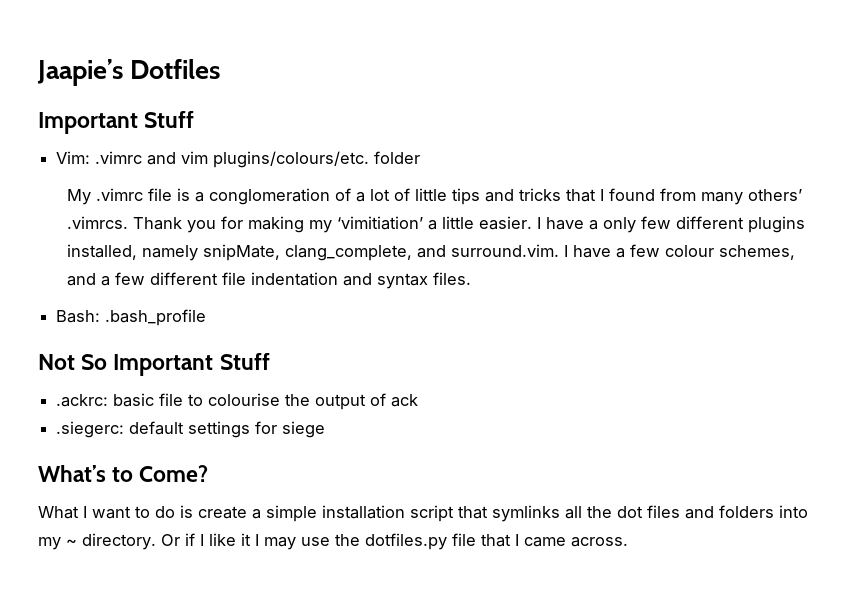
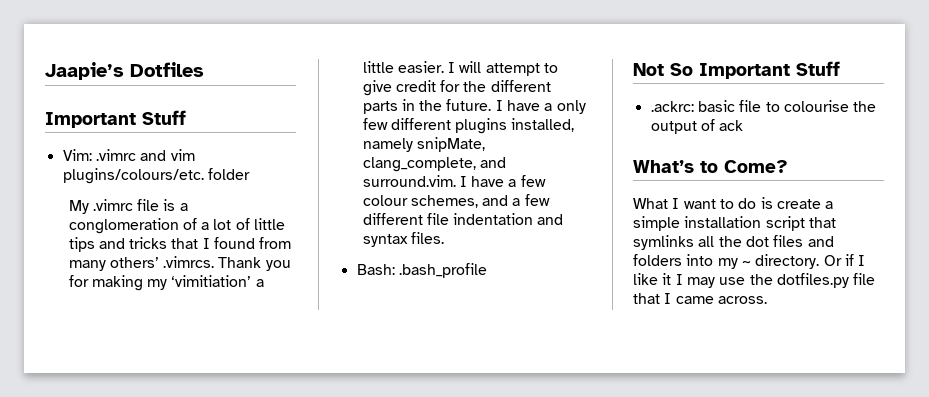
- I have a only few different plugins installed, namely snipMate, clang_complete, and surround.vim. I have a few colour schemes, and a few different file indentation and syntax files.
+ I will attempt to give credit for the different parts in the future. I have a only few different plugins installed, namely snipMate, clang_complete, and surround.vim. I have a few colour schemes, and a few different file indentation and syntax files.
- .siegerc: default settings for siege

